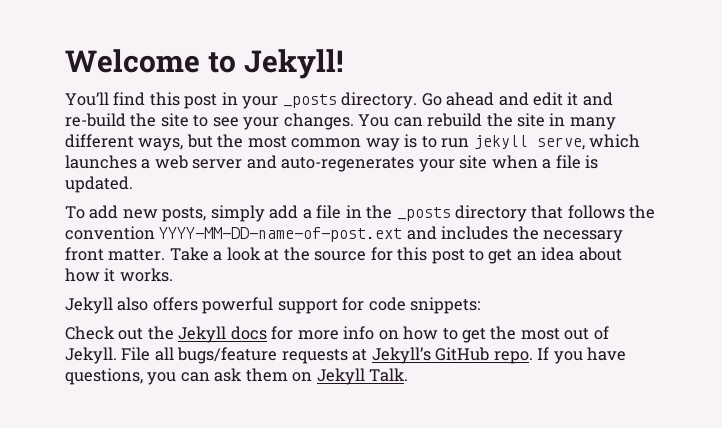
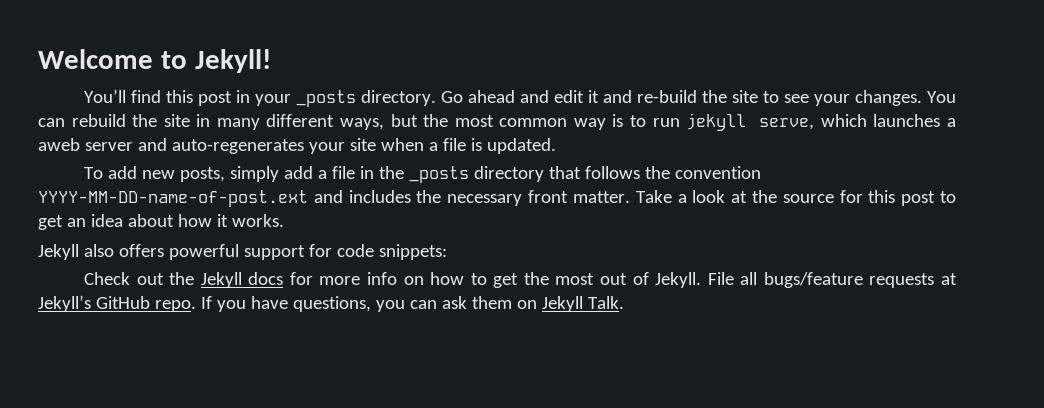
- You can rebuild the site in many different ways, but the most common way is to run jekyll serve, which launches a web server and auto-regenerates your site when a file is updated.
+ You can rebuild the site in many different ways, but the most common way is to run jekyll serve, which launches a aweb server and auto-regenerates your site when a file is updated.

